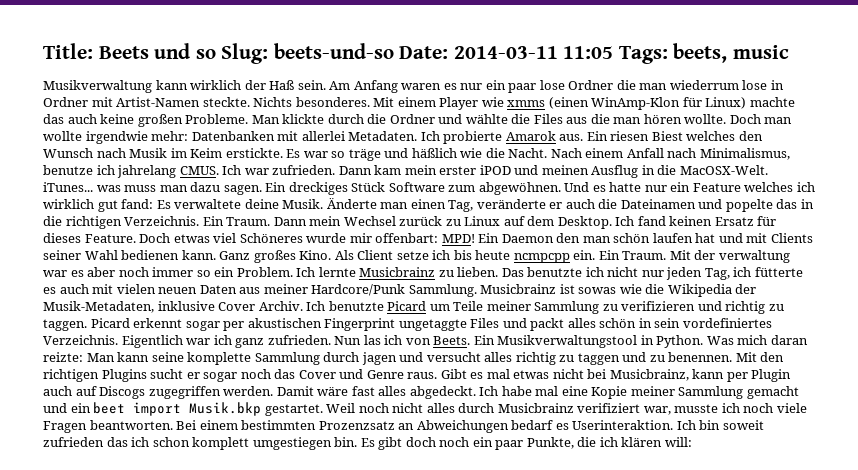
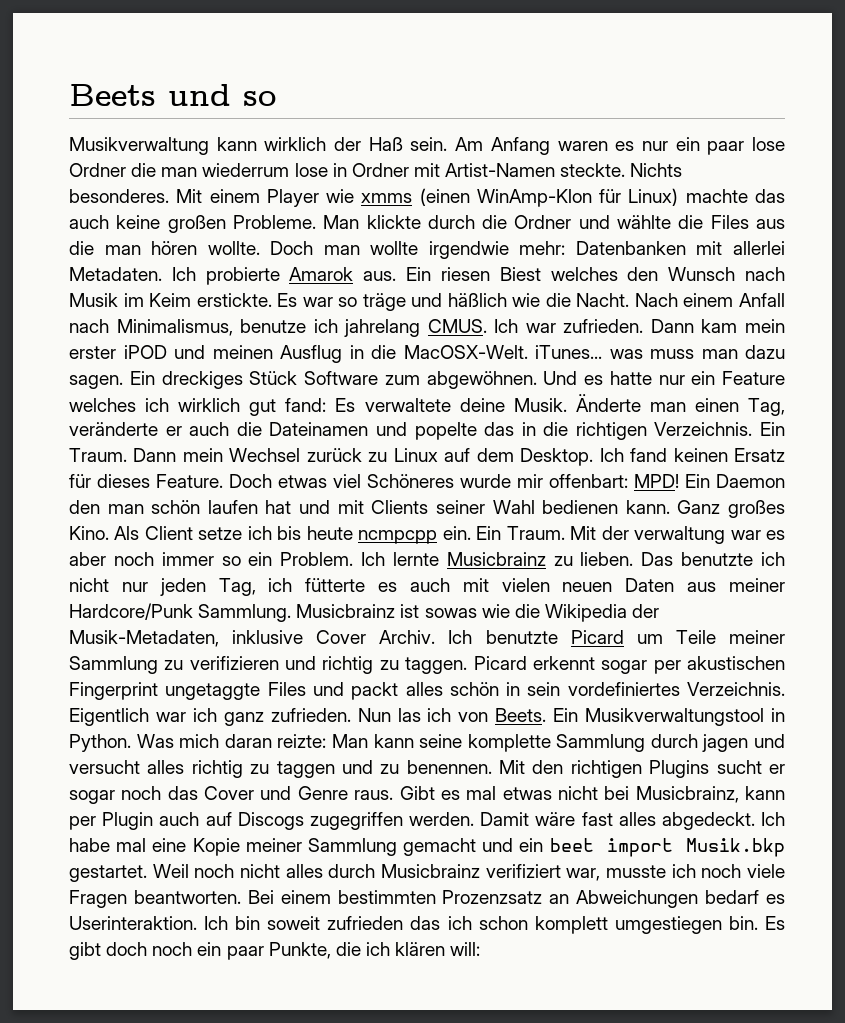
- Title: Beets und so Slug: beets-und-so Date: 2014-03-11 11:05 Tags: beets, music
+ Beets und so

